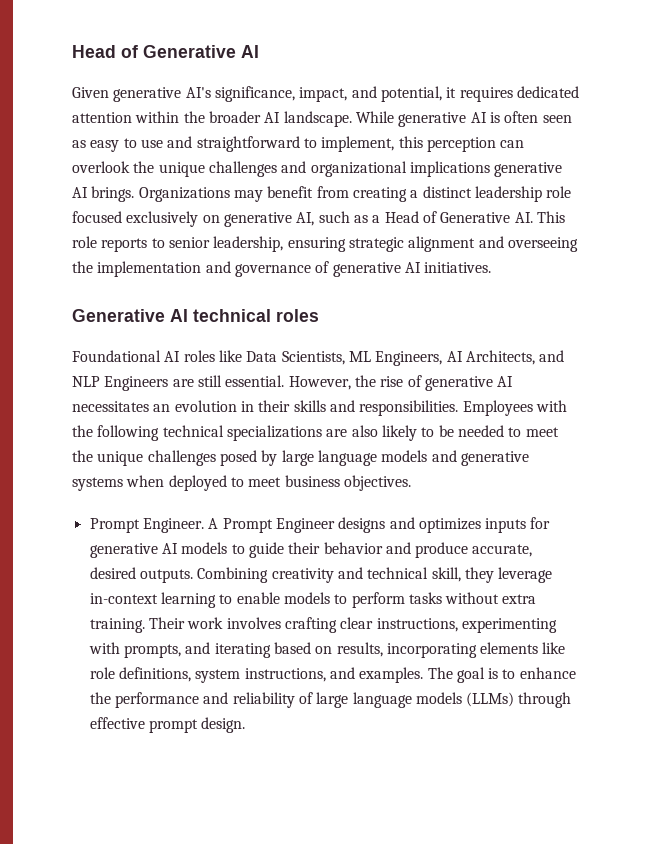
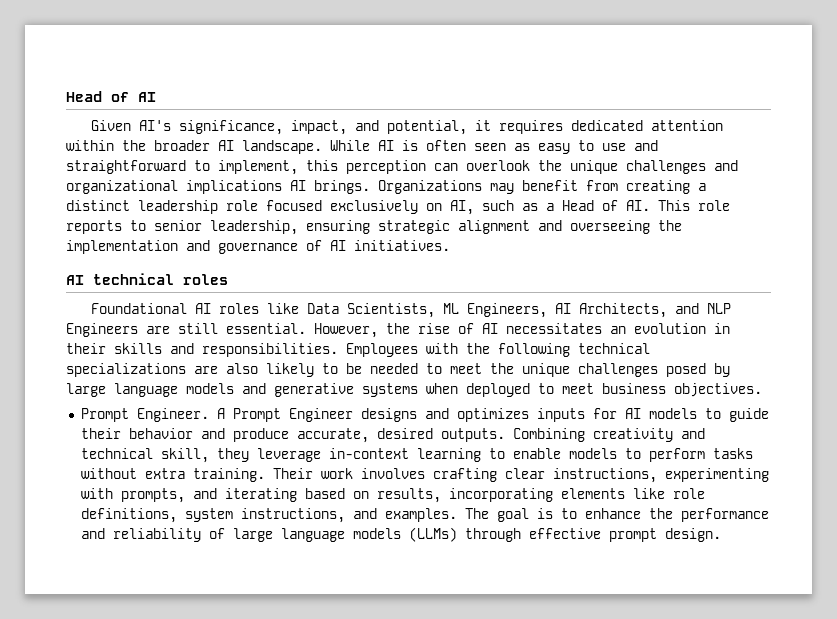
- Head of Generative AI
+ Head of AI
- Given generative AI's significance, impact, and potential, it requires dedicated attention within the broader AI landscape.
+ Given AI's significance, impact, and potential, it requires dedicated attention within the broader AI landscape.
- While generative AI is often seen as easy to use and straightforward to implement, this perception can overlook the unique challenges and organizational implications generative AI brings.
+ While AI is often seen as easy to use and straightforward to implement, this perception can overlook the unique challenges and organizational implications AI brings.
- Organizations may benefit from creating a distinct leadership role focused exclusively on generative AI, such as a Head of Generative AI. This role reports to senior leadership, ensuring strategic alignment and overseeing the implementation and governance of generative AI initiatives.
+ Organizations may benefit from creating a distinct leadership role focused exclusively on AI, such as a Head of AI. This role reports to senior leadership, ensuring strategic alignment and overseeing the implementation and governance of AI initiatives.
- Generative AI technical roles
+ AI technical roles
- However, the rise of generative AI necessitates an evolution in their skills and responsibilities.
+ However, the rise of AI necessitates an evolution in their skills and responsibilities.
- A Prompt Engineer designs and optimizes inputs for generative AI models to guide their behavior and produce accurate, desired outputs.
+ A Prompt Engineer designs and optimizes inputs for AI models to guide their behavior and produce accurate, desired outputs.

